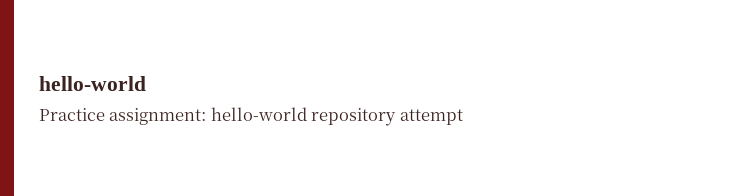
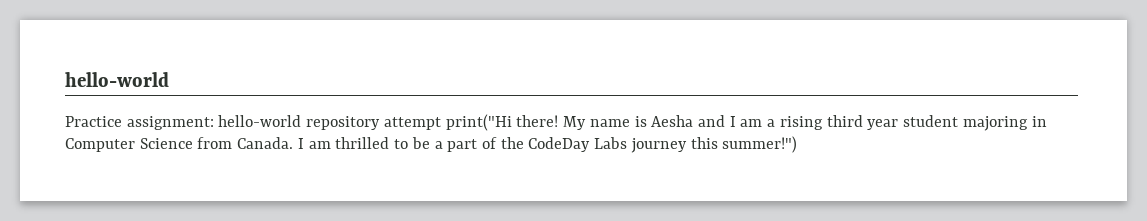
- Practice assignment: hello-world repository attempt
+ Practice assignment: hello-world repository attempt print("Hi there! My name is Aesha and I am a rising third year student majoring in Computer Science from Canada. I am thrilled to be a part of the CodeDay Labs journey this summer!")

